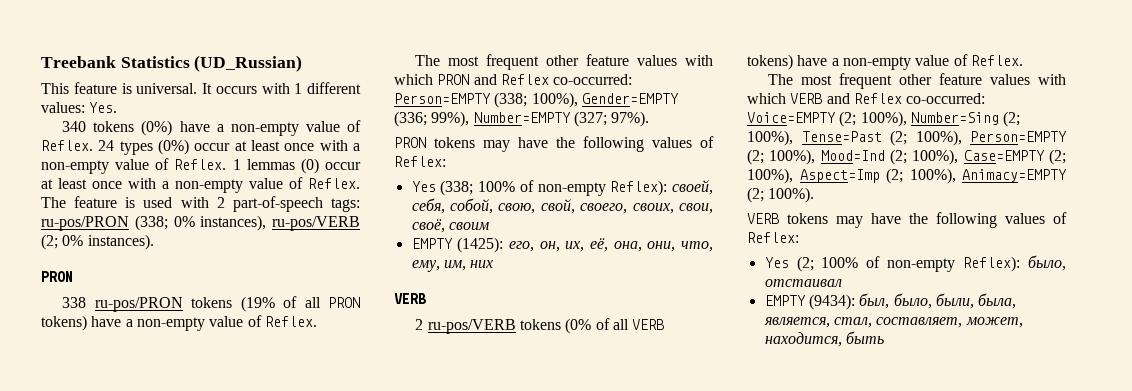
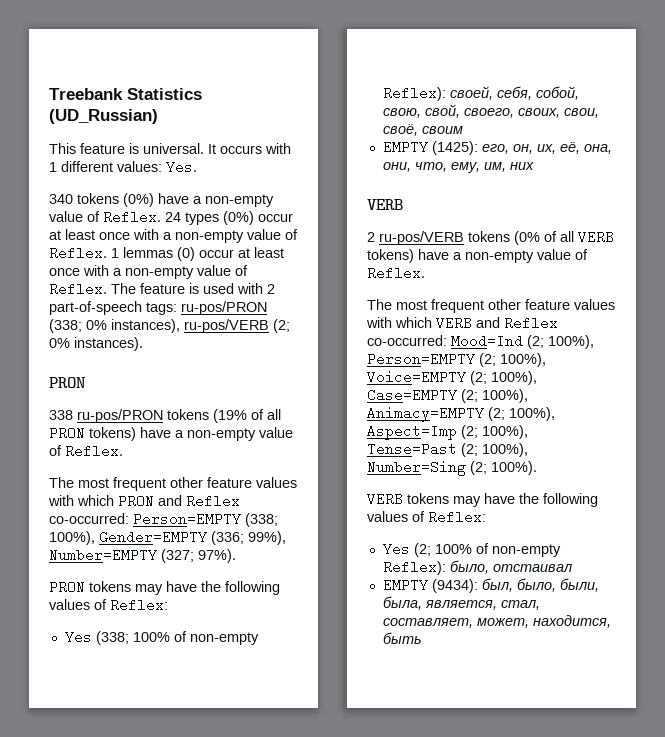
- The most frequent other feature values with which VERB and Reflex co-occurred: Voice=EMPTY (2; 100%), Number=Sing (2; 100%), Tense=Past (2; 100%), Person=EMPTY (2; 100%), Mood=Ind (2; 100%), Case=EMPTY (2; 100%), Aspect=Imp (2; 100%), Animacy=EMPTY (2; 100%).
+ The most frequent other feature values with which VERB and Reflex co-occurred: Mood=Ind (2; 100%), Person=EMPTY (2; 100%), Voice=EMPTY (2; 100%), Case=EMPTY (2; 100%), Animacy=EMPTY (2; 100%), Aspect=Imp (2; 100%), Tense=Past (2; 100%), Number=Sing (2; 100%).

